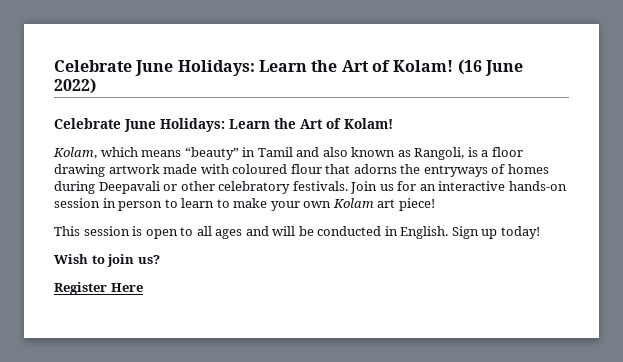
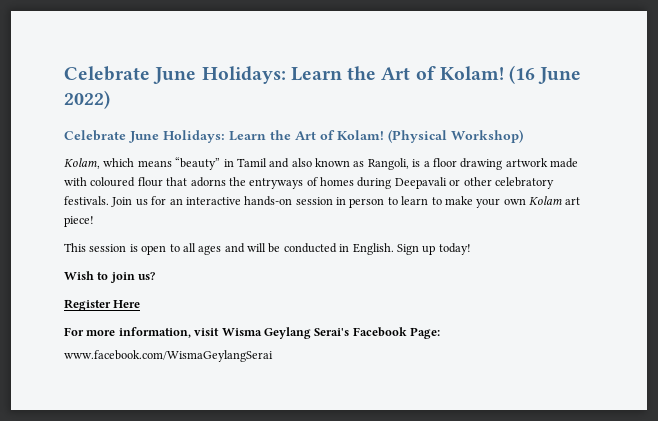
+ (Physical Workshop)
+ For more information, visit Wisma Geylang Serai's Facebook Page:
+ www.facebook.com/WismaGeylangSerai

